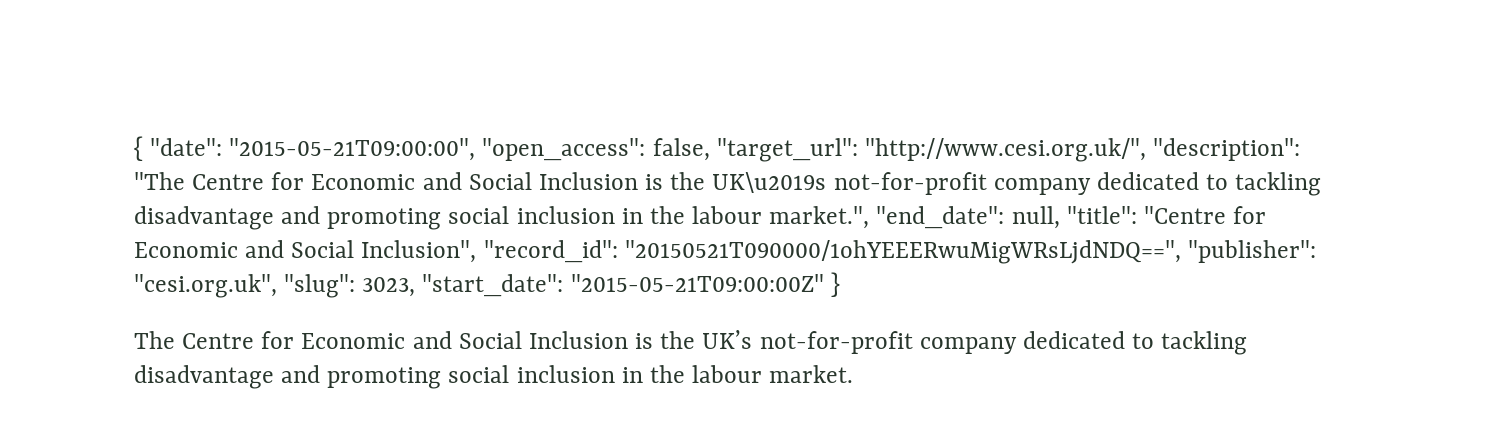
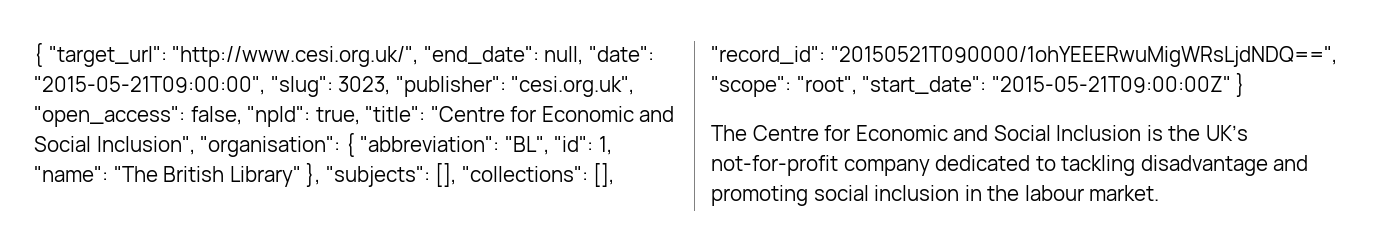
- { "date": "2015-05-21T09:00:00", "open_access": false, "target_url": "http://www.cesi.org.uk/", "description": "The Centre for Economic and Social Inclusion is the UK\u2019s not-for-profit company dedicated to tackling disadvantage and promoting social inclusion in the labour market.", "end_date": null, "title": "Centre for Economic and Social Inclusion", "record_id": "20150521T090000/1ohYEEERwuMigWRsLjdNDQ==", "publisher": "cesi.org.uk", "slug": 3023, "start_date": "2015-05-21T09:00:00Z" }
+ { "target_url": "http://www.cesi.org.uk/", "end_date": null, "date": "2015-05-21T09:00:00", "slug": 3023, "publisher": "cesi.org.uk", "open_access": false, "npld": true, "title": "Centre for Economic and Social Inclusion", "organisation": { "abbreviation": "BL", "id": 1, "name": "The British Library" }, "subjects": [], "collections": [], "record_id": "20150521T090000/1ohYEEERwuMigWRsLjdNDQ==", "scope": "root", "start_date": "2015-05-21T09:00:00Z" }

